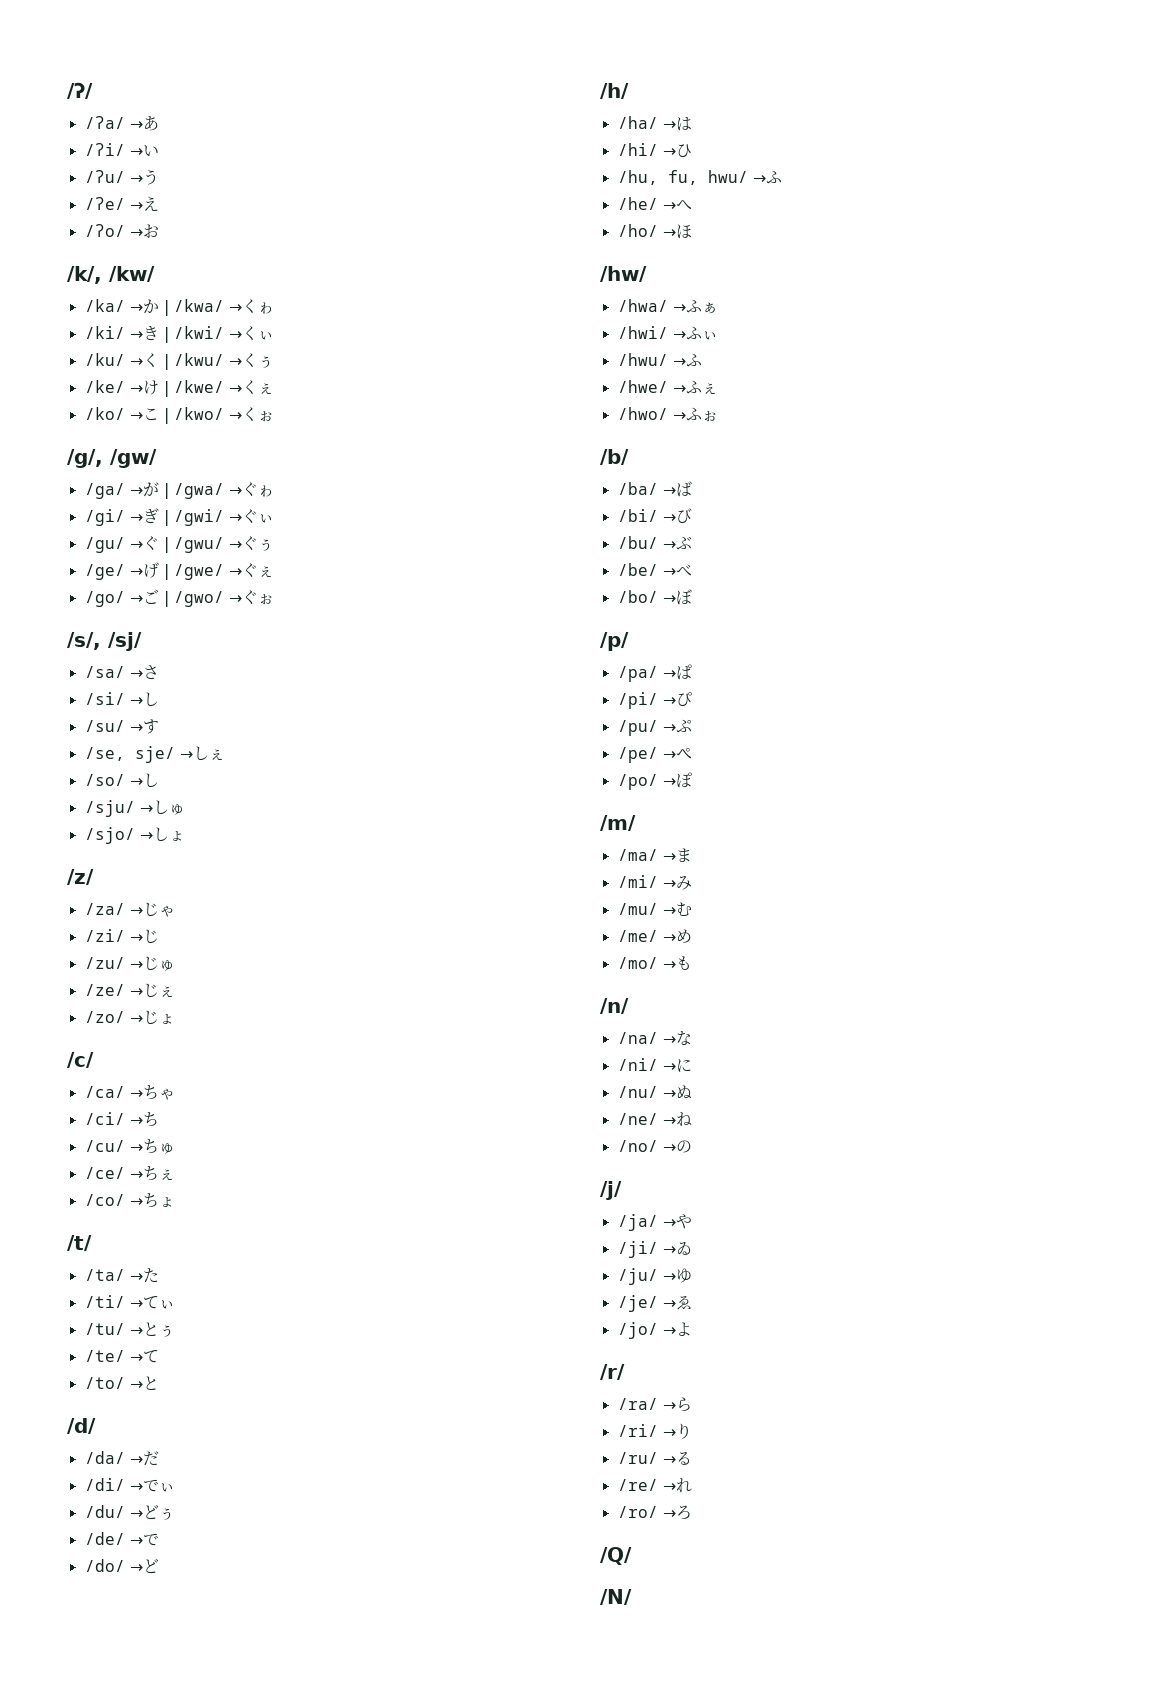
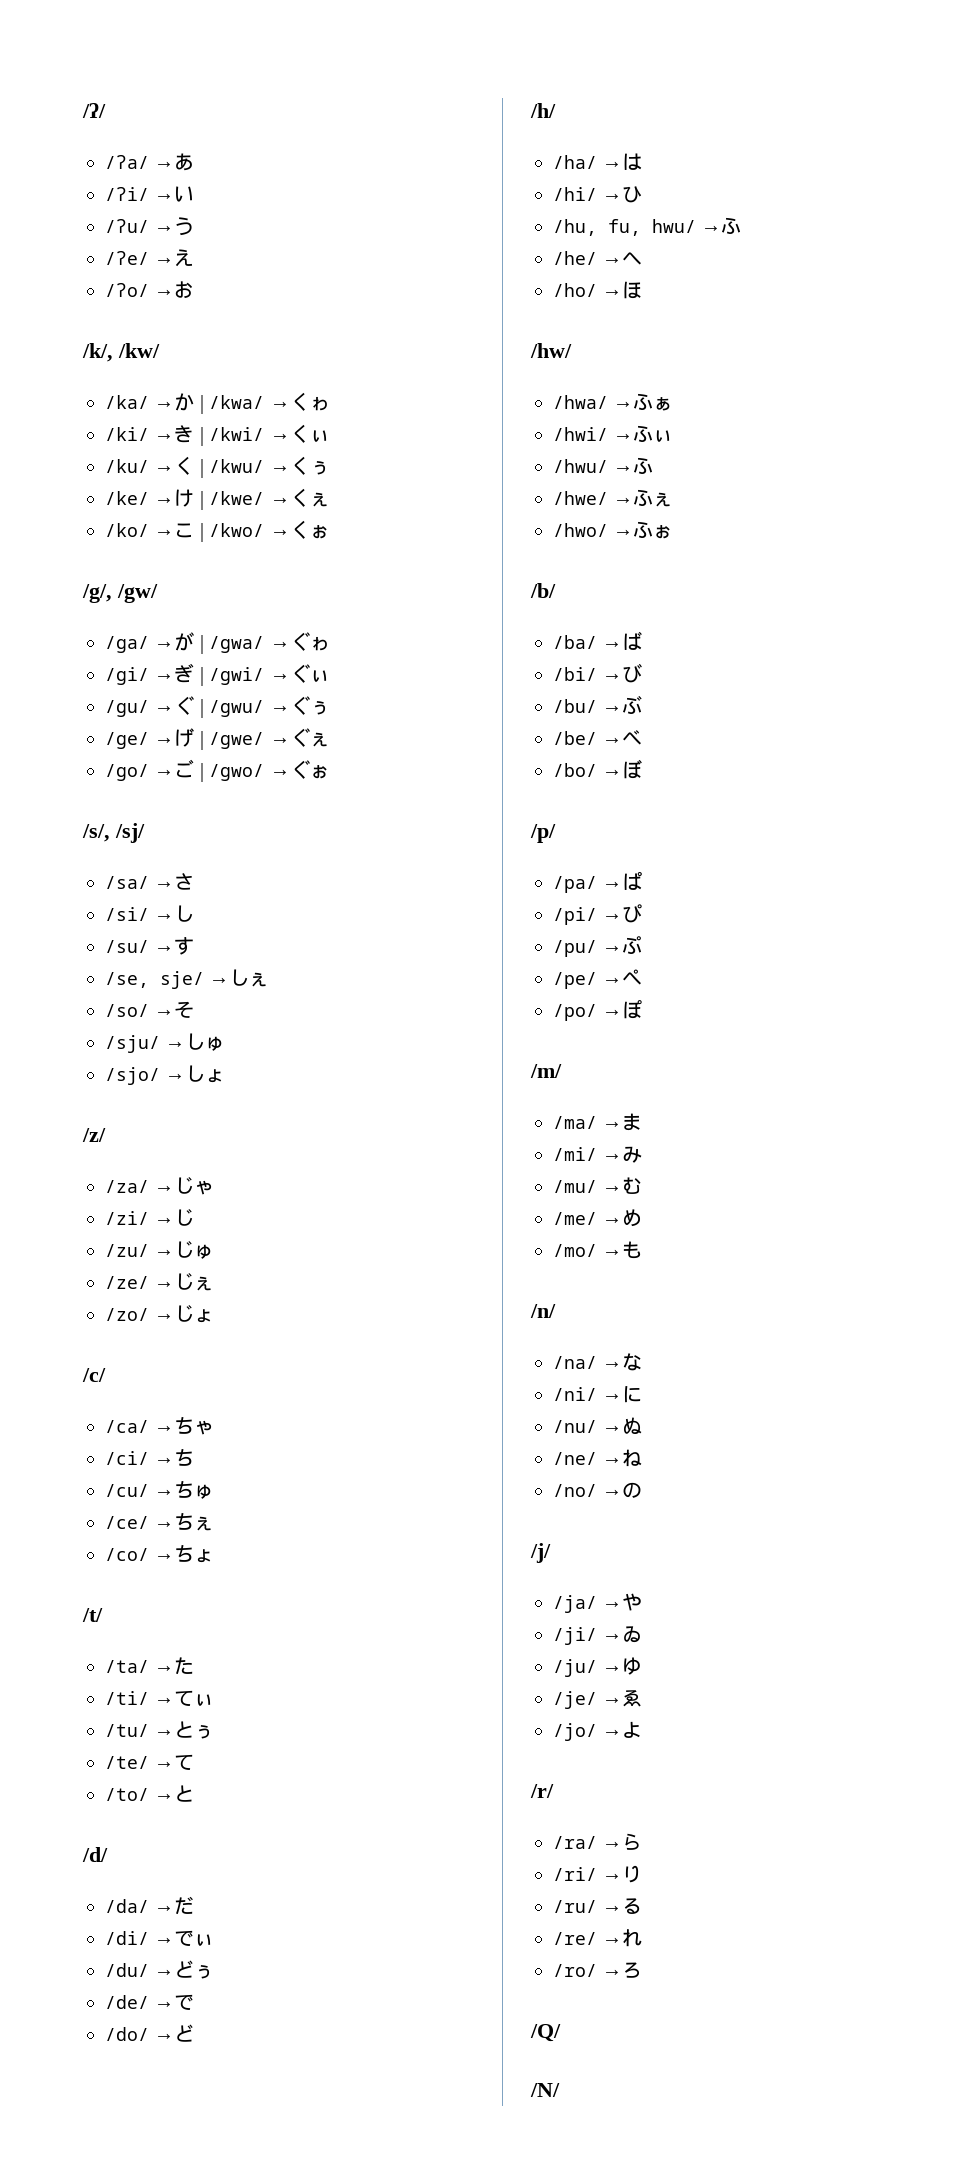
- /so/ →し
+ /so/ →そ

